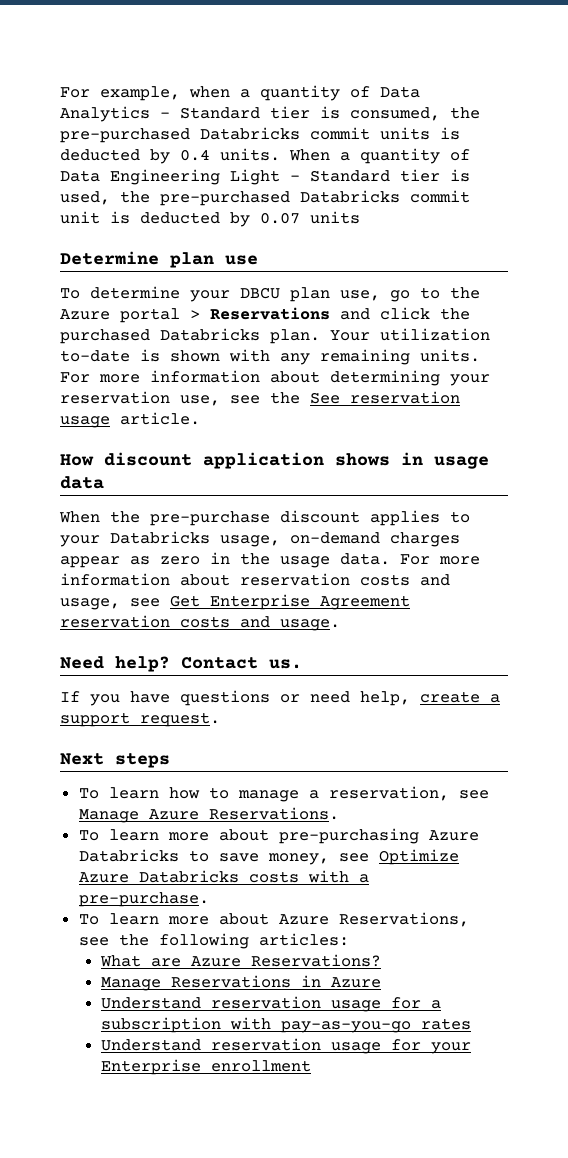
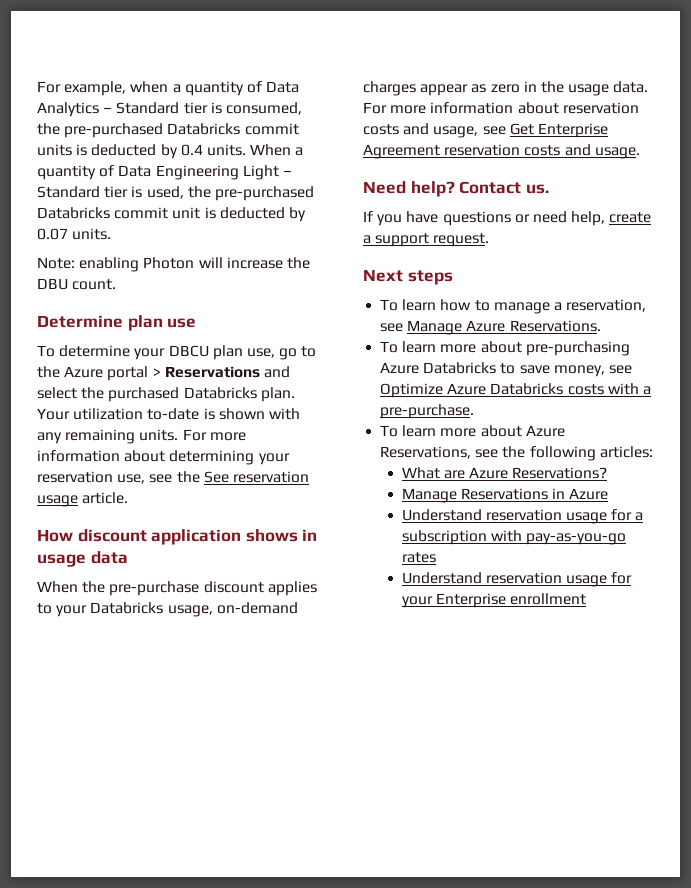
- When a quantity of Data Engineering Light – Standard tier is used, the pre-purchased Databricks commit unit is deducted by 0.07 units
+ When a quantity of Data Engineering Light – Standard tier is used, the pre-purchased Databricks commit unit is deducted by 0.07 units.
+ Note: enabling Photon will increase the DBU count.
- To determine your DBCU plan use, go to the Azure portal > Reservations and click the purchased Databricks plan.
+ To determine your DBCU plan use, go to the Azure portal > Reservations and select the purchased Databricks plan.

